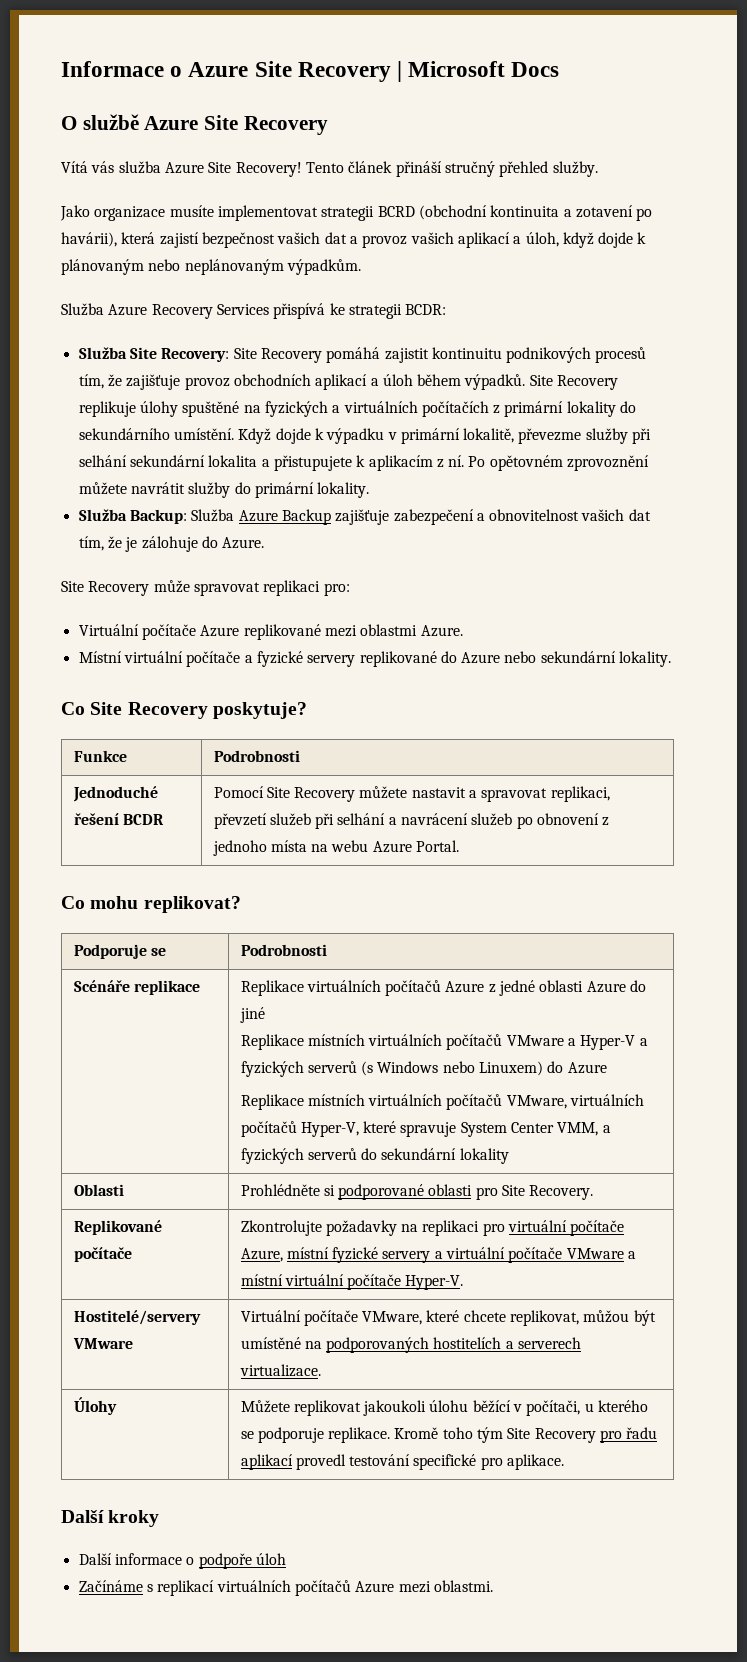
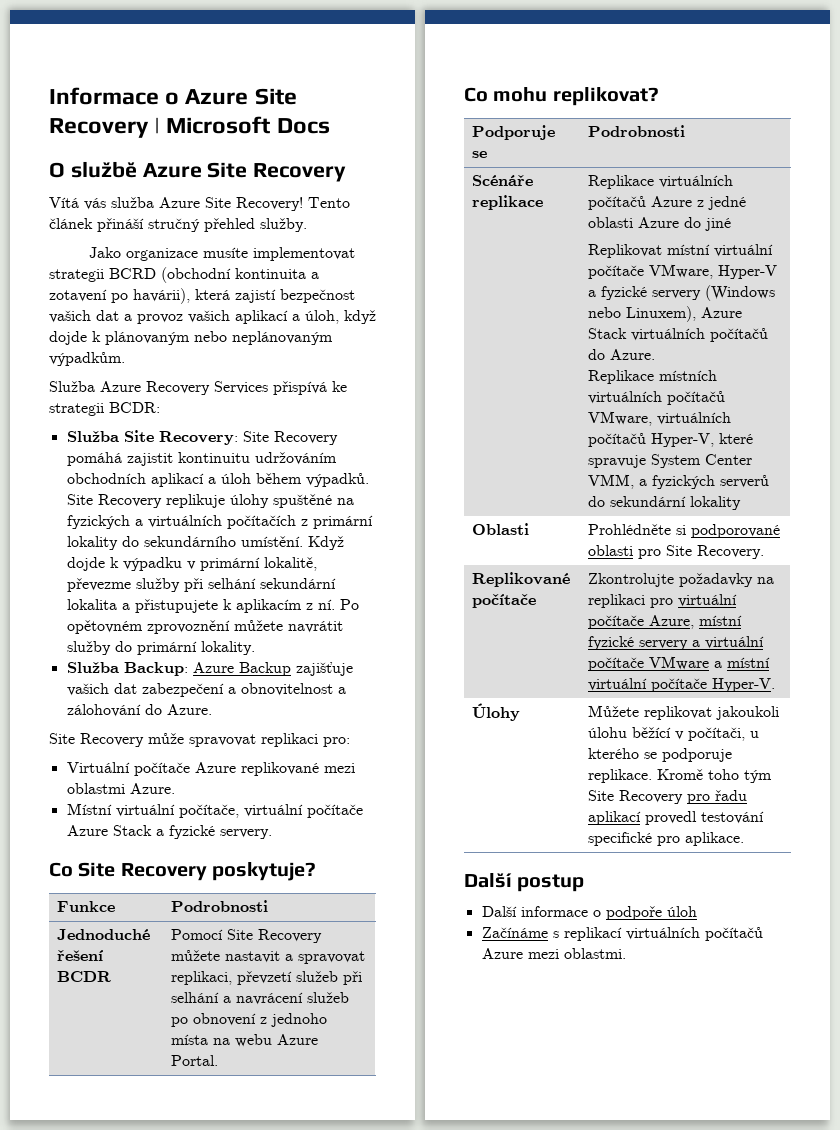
- Služba Site Recovery: Site Recovery pomáhá zajistit kontinuitu podnikových procesů tím, že zajišťuje provoz obchodních aplikací a úloh během výpadků.
+ Služba Site Recovery: Site Recovery pomáhá zajistit kontinuitu udržováním obchodních aplikací a úloh během výpadků.
- Služba Backup: Služba Azure Backup zajišťuje zabezpečení a obnovitelnost vašich dat tím, že je zálohuje do Azure.
+ Služba Backup: Azure Backup zajišťuje vašich dat zabezpečení a obnovitelnost a zálohování do Azure.
- Místní virtuální počítače a fyzické servery replikované do Azure nebo sekundární lokality.
+ Místní virtuální počítače, virtuální počítače Azure Stack a fyzické servery.
- Replikace místních virtuálních počítačů VMware a Hyper-V a fyzických serverů (s Windows nebo Linuxem) do Azure
+ Replikovat místní virtuální počítače VMware, Hyper-V a fyzické servery (Windows nebo Linuxem), Azure Stack virtuálních počítačů do Azure.
- Hostitelé/servery VMware | Virtuální počítače VMware, které chcete replikovat, můžou být umístěné na podporovaných hostitelích a serverech virtualizace.
- Další kroky
+ Další postup

